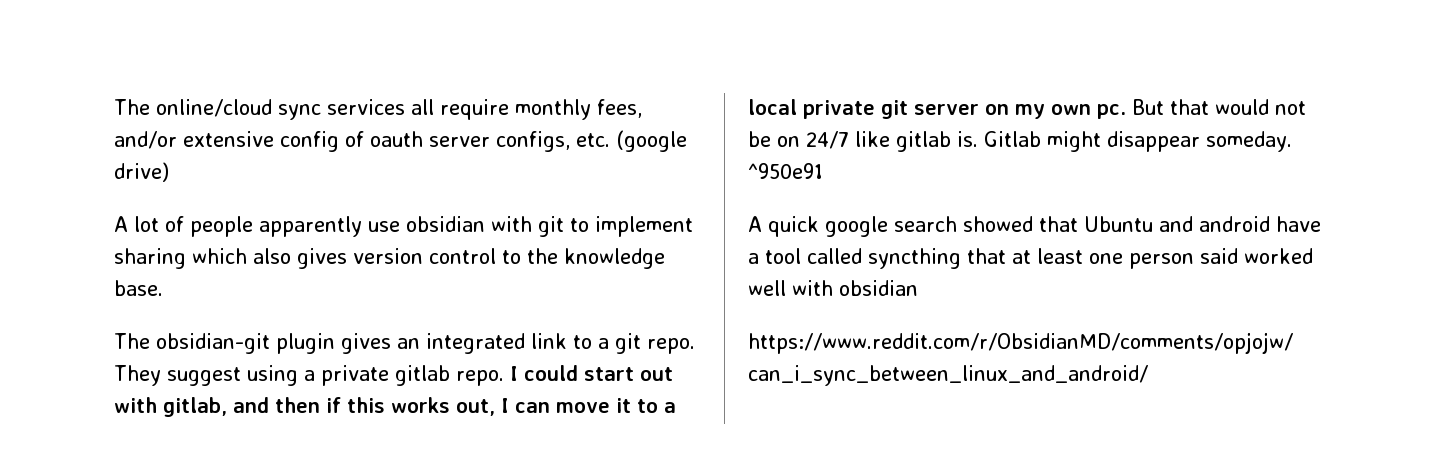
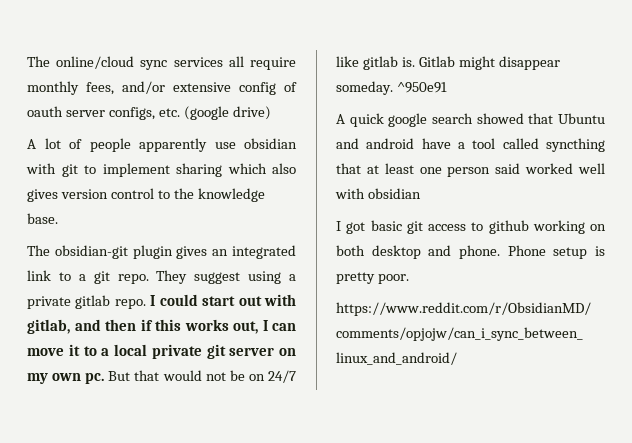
+ I got basic git access to github working on both desktop and phone. Phone setup is pretty poor.

